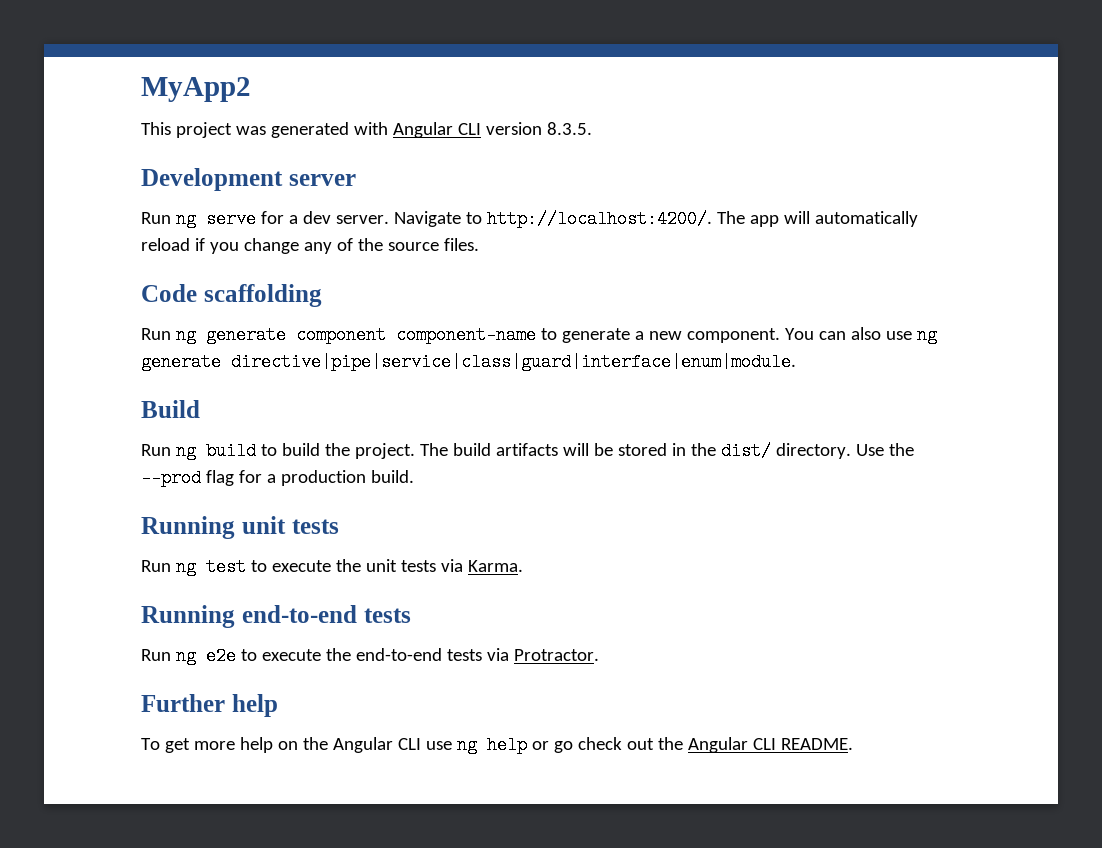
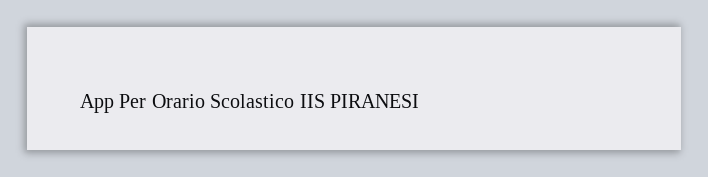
- MyApp2
- This project was generated with Angular CLI version 8.3.5.
- Development server
- Run ng serve for a dev server. Navigate to http://localhost:4200/. The app will automatically reload if you change any of the source files.
- Code scaffolding
- Run ng generate component component-name to generate a new component. You can also use ng generate directive|pipe|service|class|guard|interface|enum|module.
- Build
- Run ng build to build the project. The build artifacts will be stored in the dist/ directory. Use the --prod flag for a production build.
- Running unit tests
- Run ng test to execute the unit tests via Karma.
- Running end-to-end tests
- Run ng e2e to execute the end-to-end tests via Protractor.
- Further help
- To get more help on the Angular CLI use ng help or go check out the Angular CLI README.
+ App Per Orario Scolastico IIS PIRANESI

